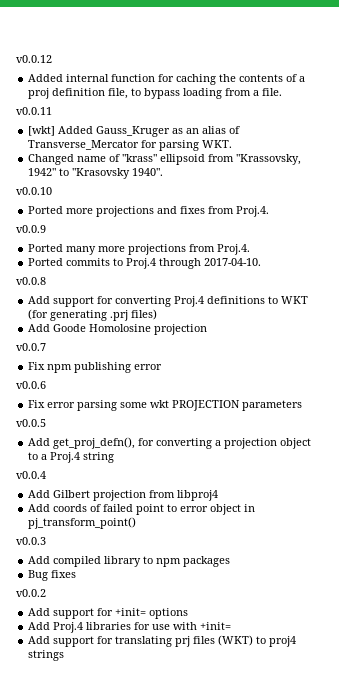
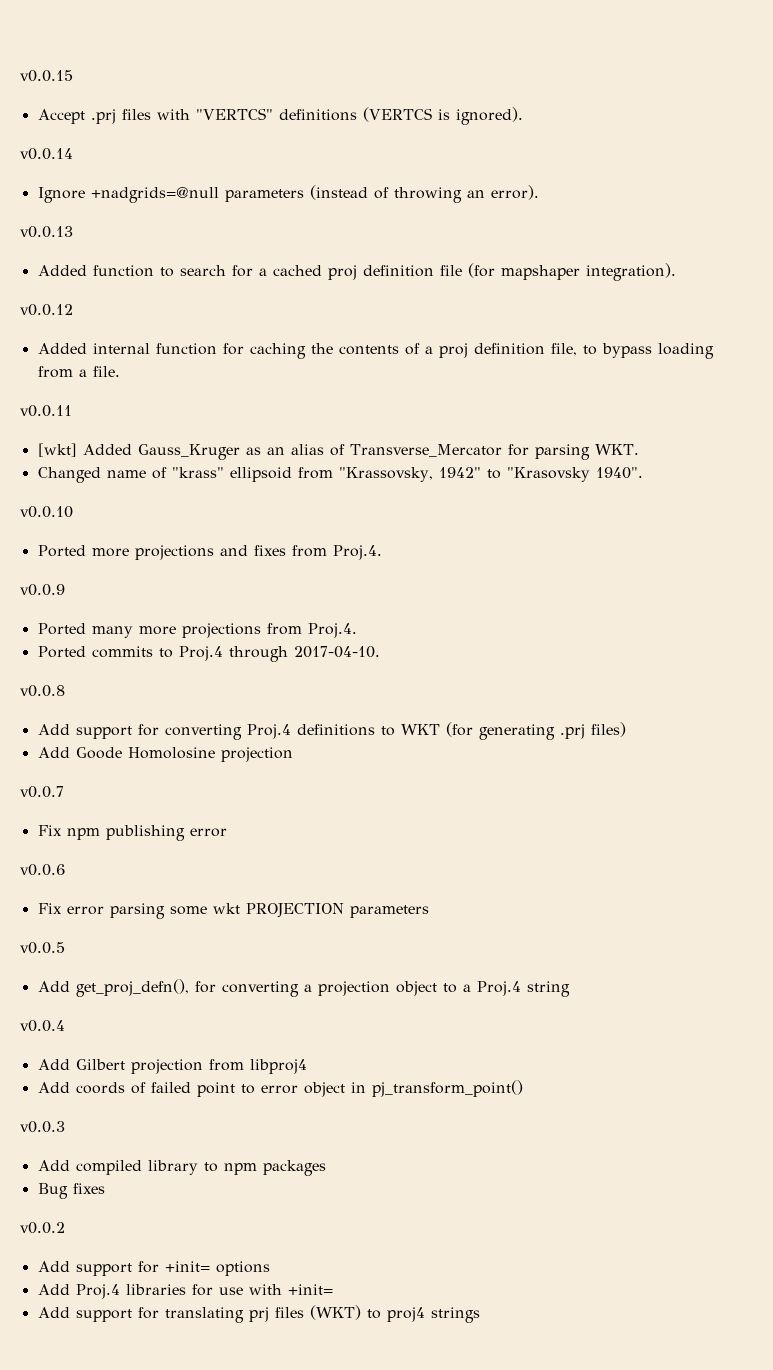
+ v0.0.15
+ Accept .prj files with "VERTCS" definitions (VERTCS is ignored).
+ v0.0.14
+ Ignore +nadgrids=@null parameters (instead of throwing an error).
+ v0.0.13
+ Added function to search for a cached proj definition file (for mapshaper integration).

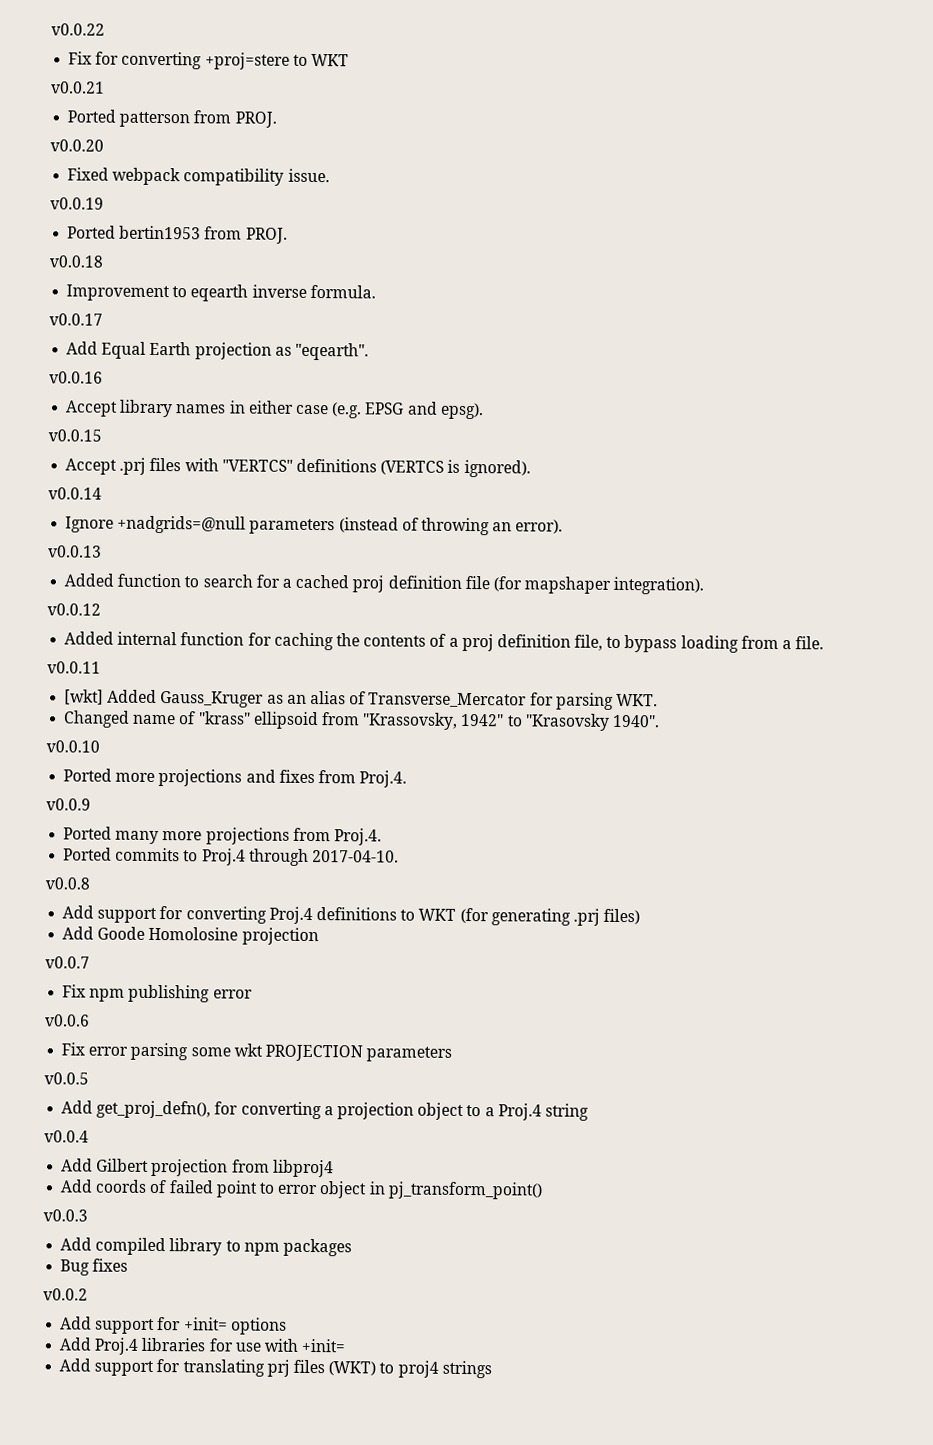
+ v0.0.22
+ Fix for converting +proj=stere to WKT
+ v0.0.21
+ Ported patterson from PROJ.
+ v0.0.20
+ Fixed webpack compatibility issue.
+ v0.0.19
+ Ported bertin1953 from PROJ.
+ v0.0.18
+ Improvement to eqearth inverse formula.
+ v0.0.17
+ Add Equal Earth projection as "eqearth".
+ v0.0.16
+ Accept library names in either case (e.g. EPSG and epsg).

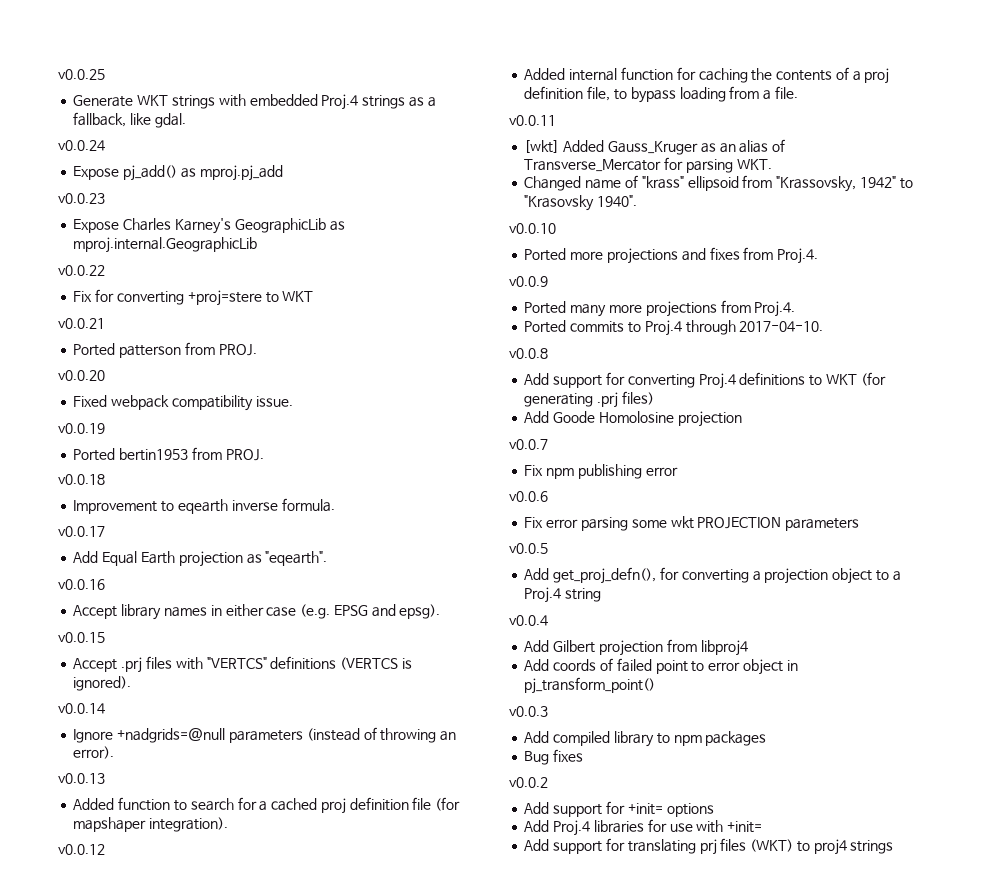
+ v0.0.25
+ Generate WKT strings with embedded Proj.4 strings as a fallback, like gdal.
+ v0.0.24
+ Expose pj_add() as mproj.pj_add
+ v0.0.23
+ Expose Charles Karney's GeographicLib as mproj.internal.GeographicLib

